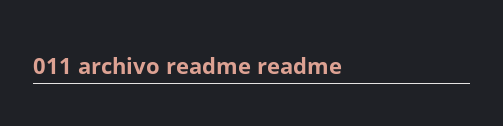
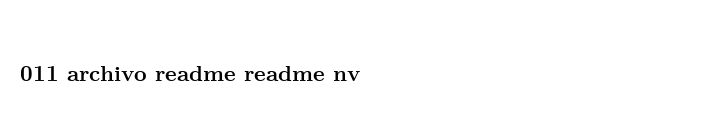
- 011 archivo readme readme
+ 011 archivo readme readme nv

